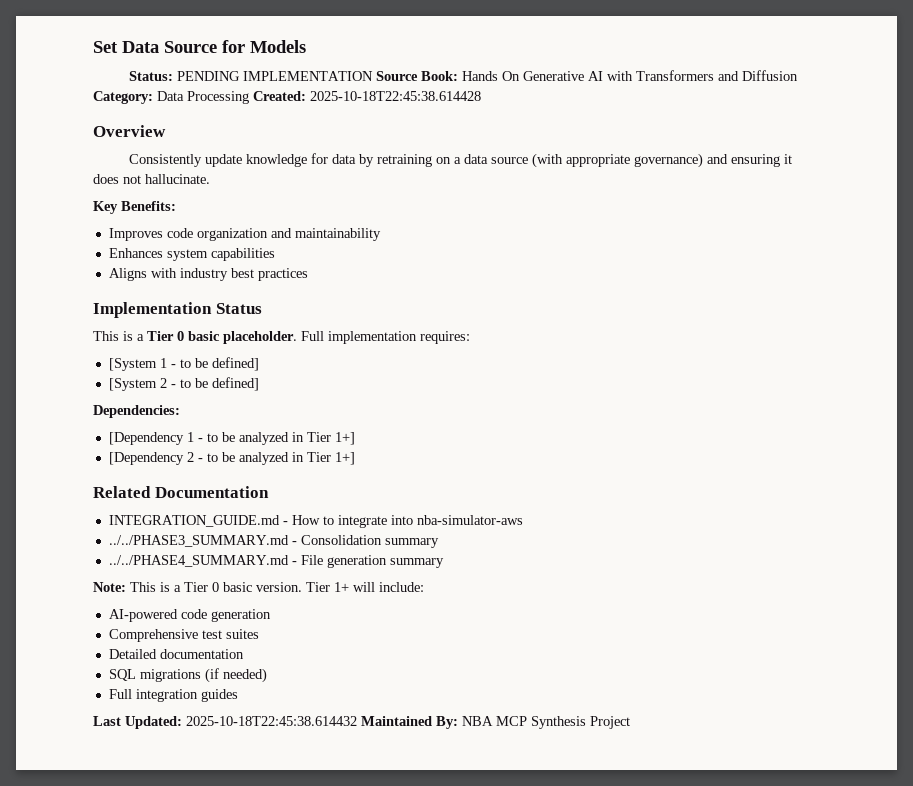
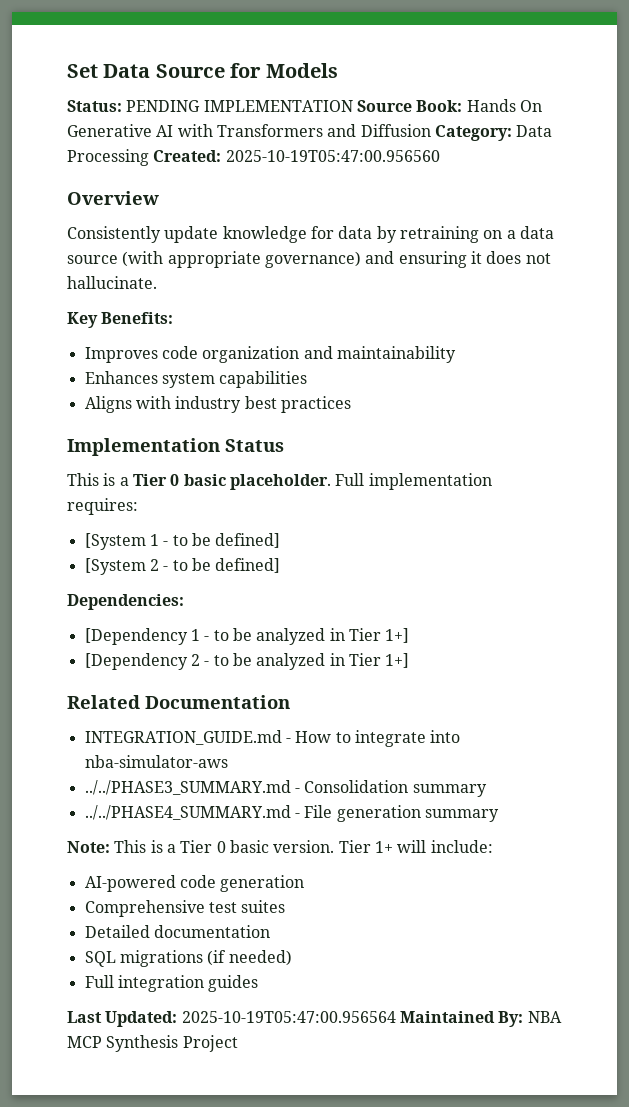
- Status: PENDING IMPLEMENTATION Source Book: Hands On Generative AI with Transformers and Diffusion Category: Data Processing Created: 2025-10-18T22:45:38.614428
+ Status: PENDING IMPLEMENTATION Source Book: Hands On Generative AI with Transformers and Diffusion Category: Data Processing Created: 2025-10-19T05:47:00.956560
- Last Updated: 2025-10-18T22:45:38.614432 Maintained By: NBA MCP Synthesis Project
+ Last Updated: 2025-10-19T05:47:00.956564 Maintained By: NBA MCP Synthesis Project

